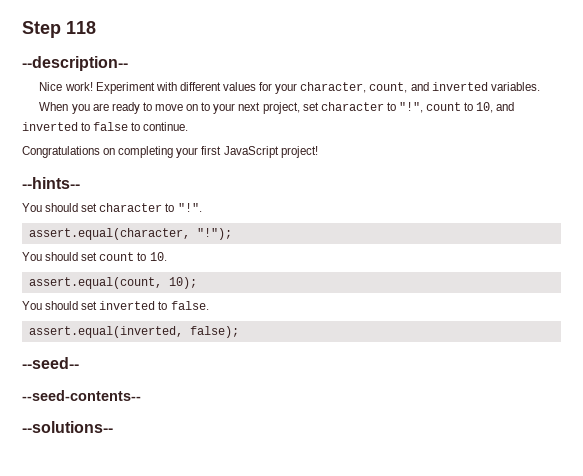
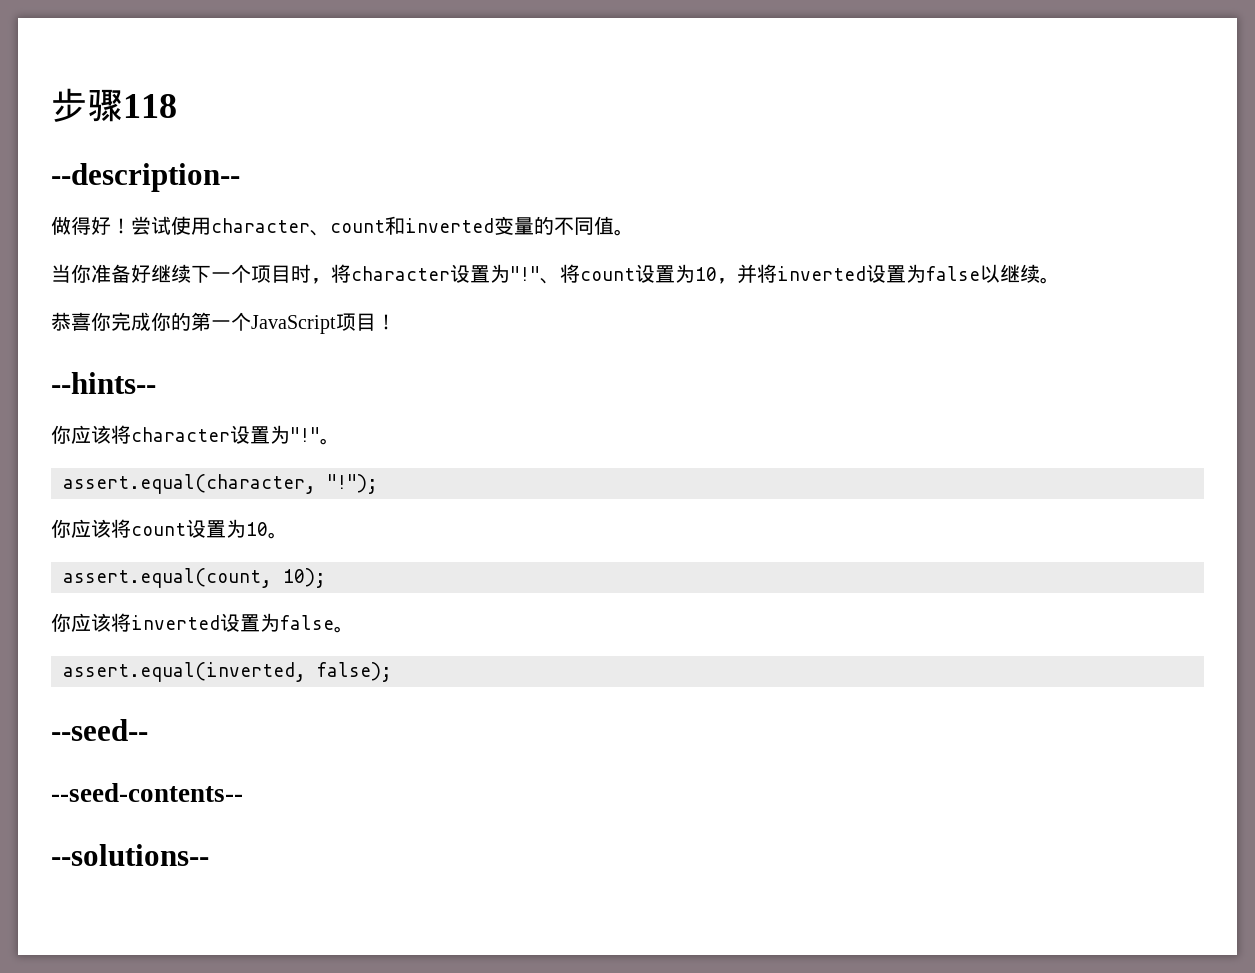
- Step 118
+ 步骤118
- Nice work! Experiment with different values for your character, count, and inverted variables.
- When you are ready to move on to your next project, set character to "!", count to 10, and inverted to false to continue.
- Congratulations on completing your first JavaScript project!
+ 做得好！尝试使用character、count和inverted变量的不同值。
+ 当你准备好继续下一个项目时，将character设置为"!"、将count设置为10，并将inverted设置为false以继续。
+ 恭喜你完成你的第一个JavaScript项目！
  --hints--
- You should set character to "!".
+ 你应该将character设置为"!"。
  assert.equal(character, "!");
- You should set count to 10.
+ 你应该将count设置为10。
  assert.equal(count, 10);
- You should set inverted to false.
+ 你应该将inverted设置为false。

